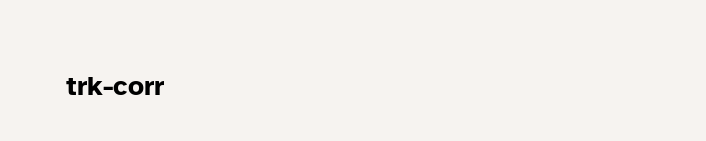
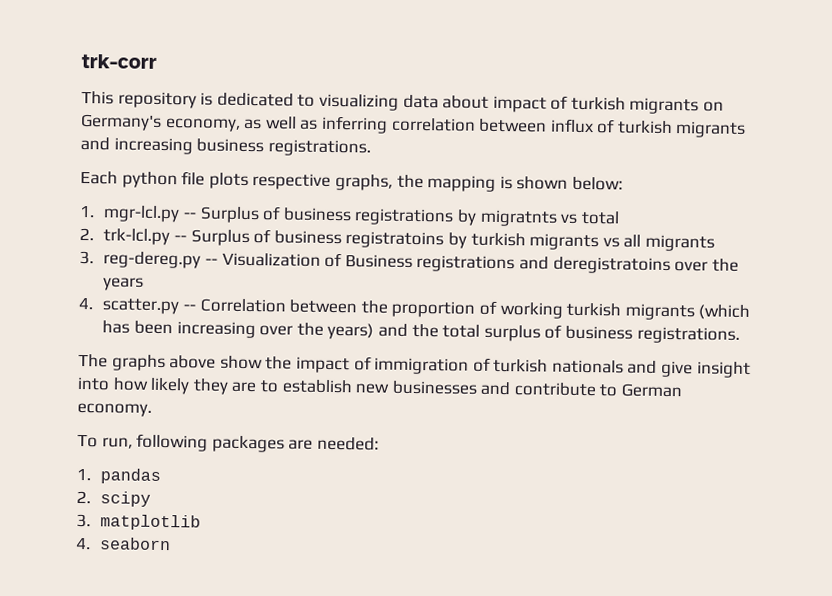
+ This repository is dedicated to visualizing data about impact of turkish migrants on Germany's economy, as well as inferring correlation between influx of turkish migrants and increasing business registrations.
+ Each python file plots respective graphs, the mapping is shown below:
+ 1. mgr-lcl.py -- Surplus of business registrations by migratnts vs total
+ 2. trk-lcl.py -- Surplus of business registratoins by turkish migrants vs all migrants
+ 3. reg-dereg.py -- Visualization of Business registrations and deregistratoins over the years
+ 4. scatter.py -- Correlation between the proportion of working turkish migrants (which has been increasing over the years) and the total surplus of business registrations.
+ The graphs above show the impact of immigration of turkish nationals and give insight into how likely they are to establish new businesses and contribute to German economy.
+ To run, following packages are needed:
+ 1. pandas
+ 2. scipy
+ 3. matplotlib
+ 4. seaborn

